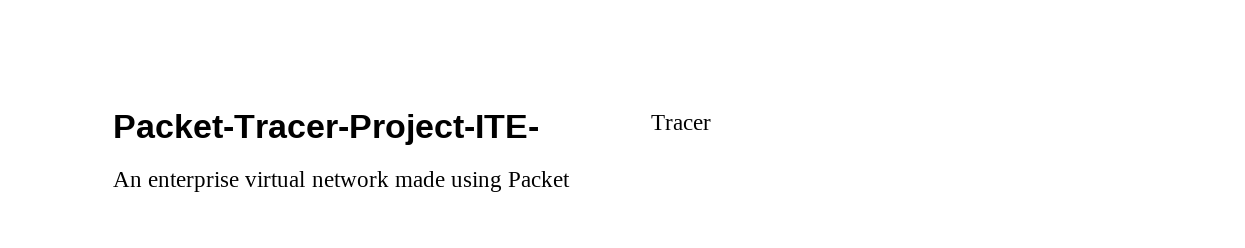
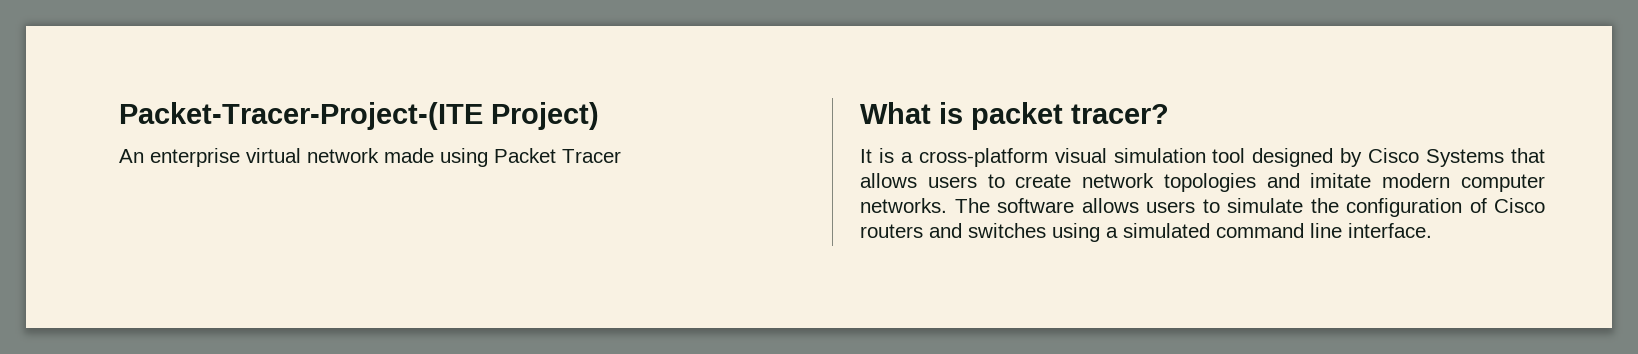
- Packet-Tracer-Project-ITE-
+ Packet-Tracer-Project-(ITE Project)
+ What is packet tracer?
+ It is a cross-platform visual simulation tool designed by Cisco Systems that allows users to create network topologies and imitate modern computer networks. The software allows users to simulate the configuration of Cisco routers and switches using a simulated command line interface.

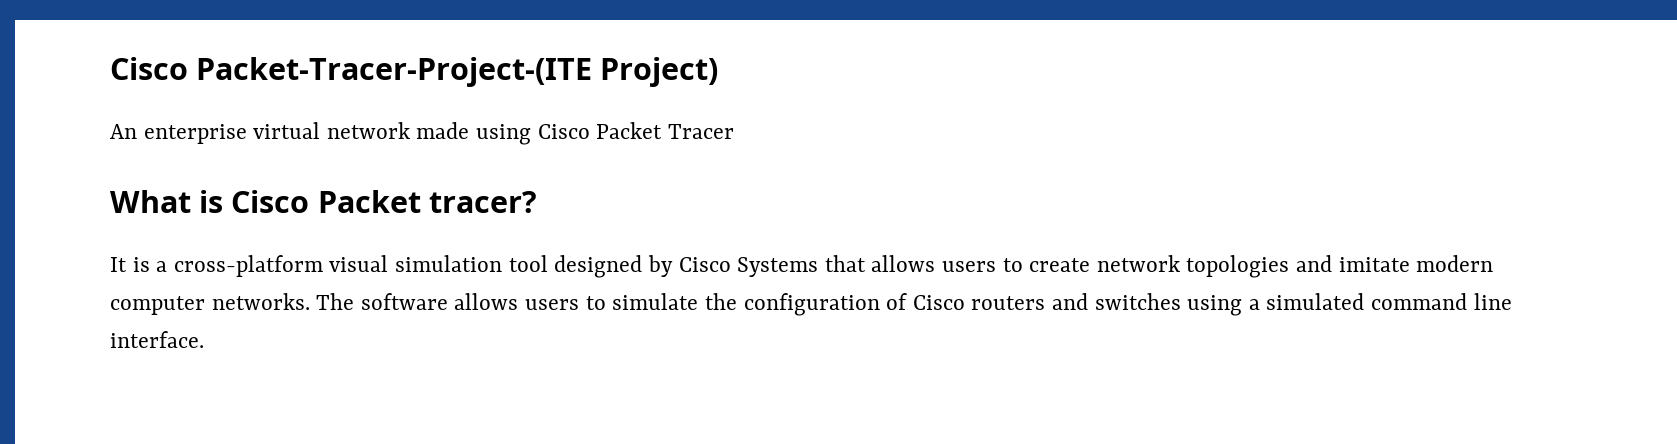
- Packet-Tracer-Project-(ITE Project)
+ Cisco Packet-Tracer-Project-(ITE Project)
- An enterprise virtual network made using Packet Tracer
+ An enterprise virtual network made using Cisco Packet Tracer
- What is packet tracer?
+ What is Cisco Packet tracer?

